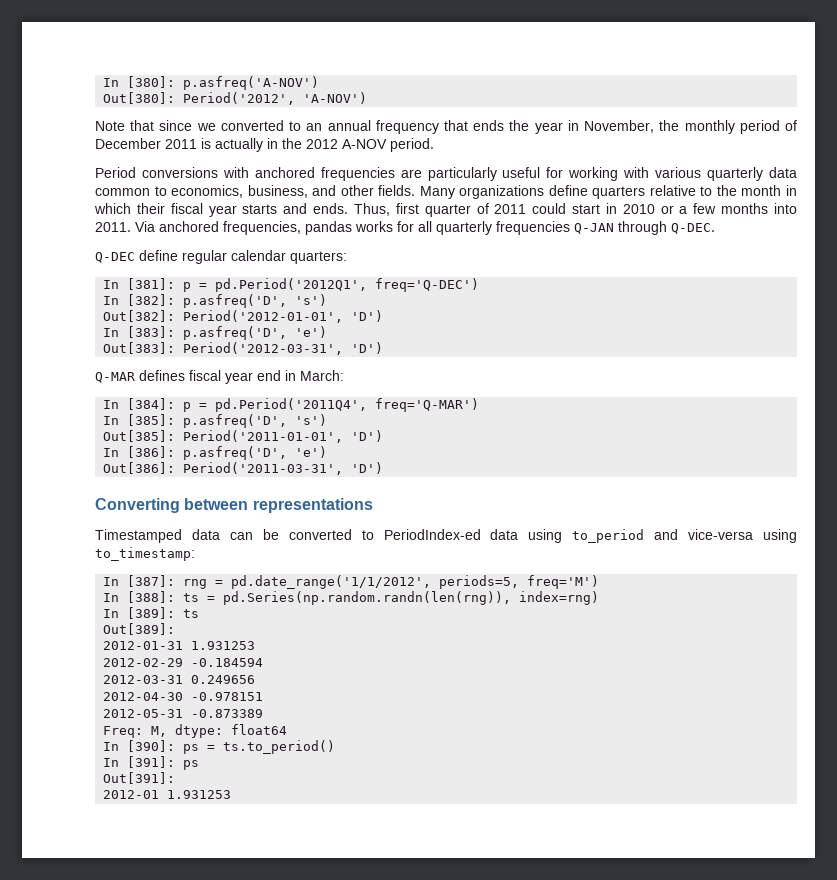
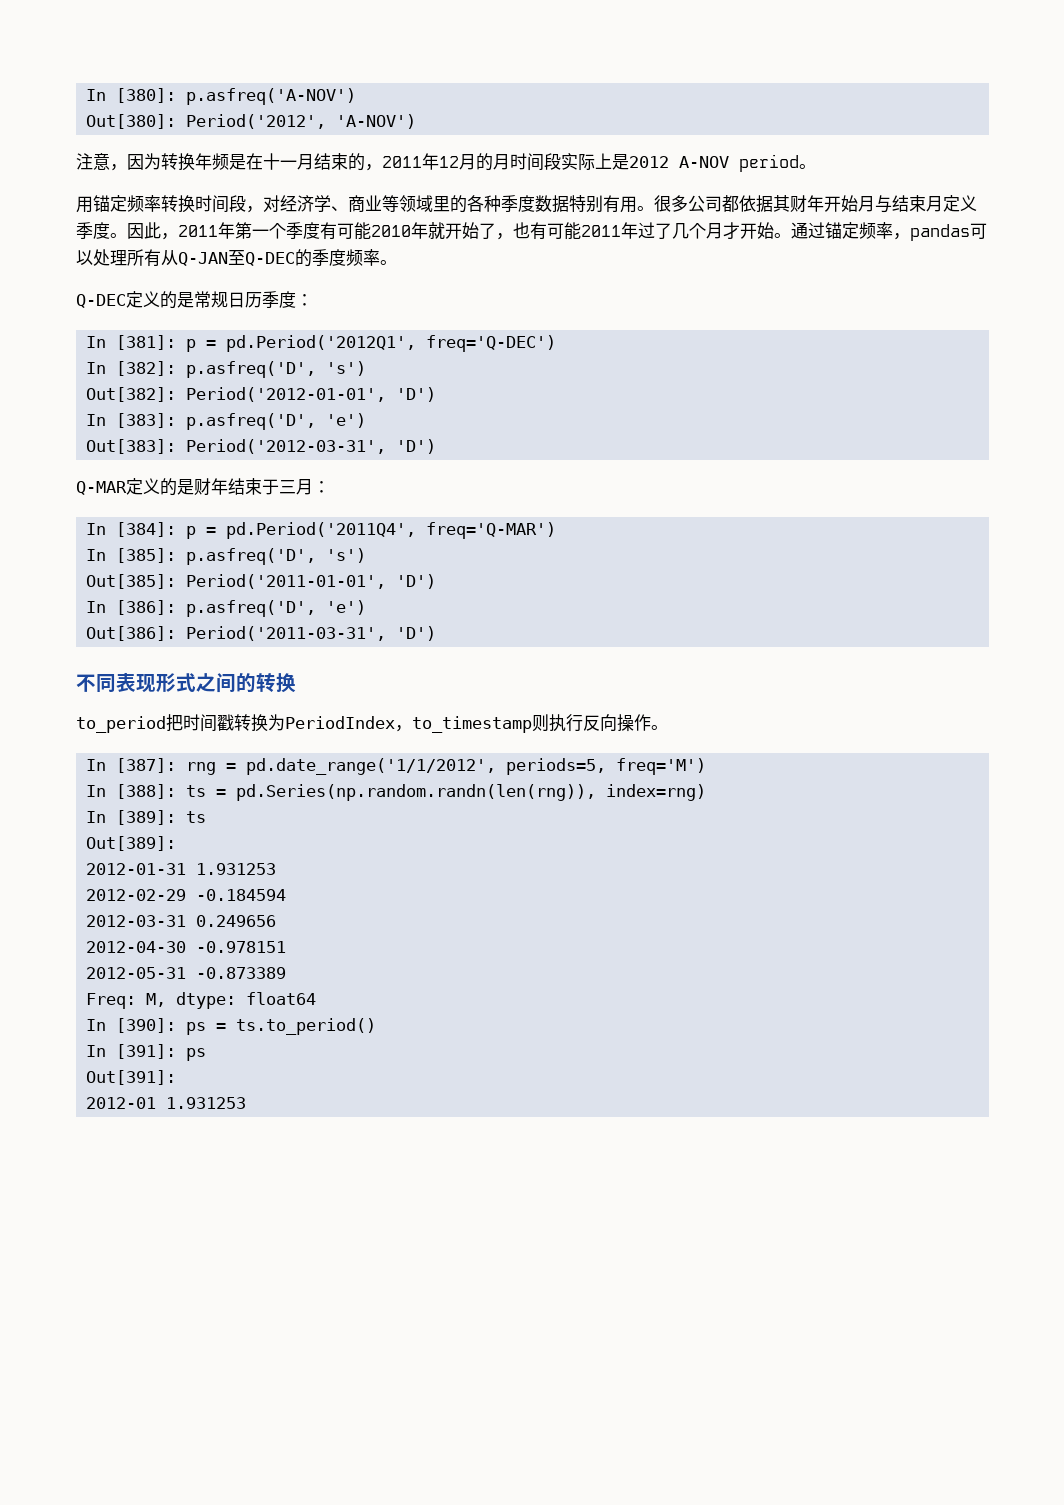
- Note that since we converted to an annual frequency that ends the year in November, the monthly period of December 2011 is actually in the 2012 A-NOV period.
- Period conversions with anchored frequencies are particularly useful for working with various quarterly data common to economics, business, and other fields. Many organizations define quarters relative to the month in which their fiscal year starts and ends. Thus, first quarter of 2011 could start in 2010 or a few months into 2011. Via anchored frequencies, pandas works for all quarterly frequencies Q-JAN through Q-DEC.
- Q-DEC define regular calendar quarters:
+ 注意，因为转换年频是在十一月结束的，2011年12月的月时间段实际上是2012 A-NOV period。
+ 用锚定频率转换时间段，对经济学、商业等领域里的各种季度数据特别有用。很多公司都依据其财年开始月与结束月定义季度。因此，2011年第一个季度有可能2010年就开始了，也有可能2011年过了几个月才开始。通过锚定频率，pandas可以处理所有从Q-JAN至Q-DEC的季度频率。
+ Q-DEC定义的是常规日历季度：
- Q-MAR defines fiscal year end in March:
+ Q-MAR定义的是财年结束于三月：
- Converting between representations
- Timestamped data can be converted to PeriodIndex-ed data using to_period and vice-versa using to_timestamp:
+ 不同表现形式之间的转换
+ to_period把时间戳转换为PeriodIndex，to_timestamp则执行反向操作。

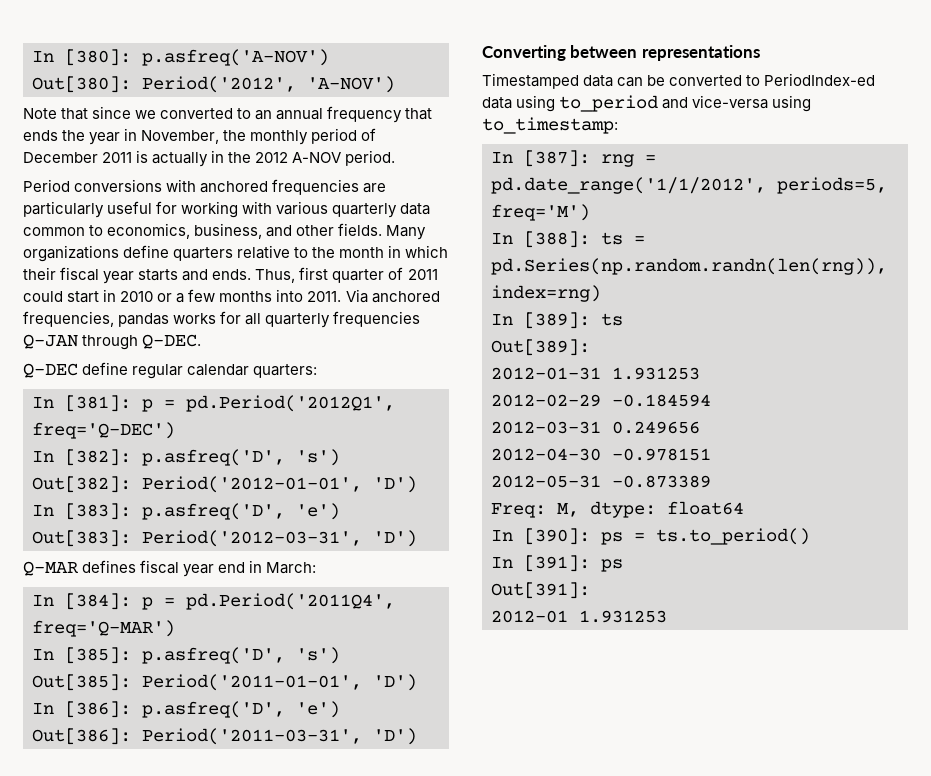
- 注意，因为转换年频是在十一月结束的，2011年12月的月时间段实际上是2012 A-NOV period。
- 用锚定频率转换时间段，对经济学、商业等领域里的各种季度数据特别有用。很多公司都依据其财年开始月与结束月定义季度。因此，2011年第一个季度有可能2010年就开始了，也有可能2011年过了几个月才开始。通过锚定频率，pandas可以处理所有从Q-JAN至Q-DEC的季度频率。
- Q-DEC定义的是常规日历季度：
+ Note that since we converted to an annual frequency that ends the year in November, the monthly period of December 2011 is actually in the 2012 A-NOV period.
+ Period conversions with anchored frequencies are particularly useful for working with various quarterly data common to economics, business, and other fields. Many organizations define quarters relative to the month in which their fiscal year starts and ends. Thus, first quarter of 2011 could start in 2010 or a few months into 2011. Via anchored frequencies, pandas works for all quarterly frequencies Q-JAN through Q-DEC.
+ Q-DEC define regular calendar quarters:
- Q-MAR定义的是财年结束于三月：
+ Q-MAR defines fiscal year end in March:
- 不同表现形式之间的转换
- to_period把时间戳转换为PeriodIndex，to_timestamp则执行反向操作。
+ Converting between representations
+ Timestamped data can be converted to PeriodIndex-ed data using to_period and vice-versa using to_timestamp:

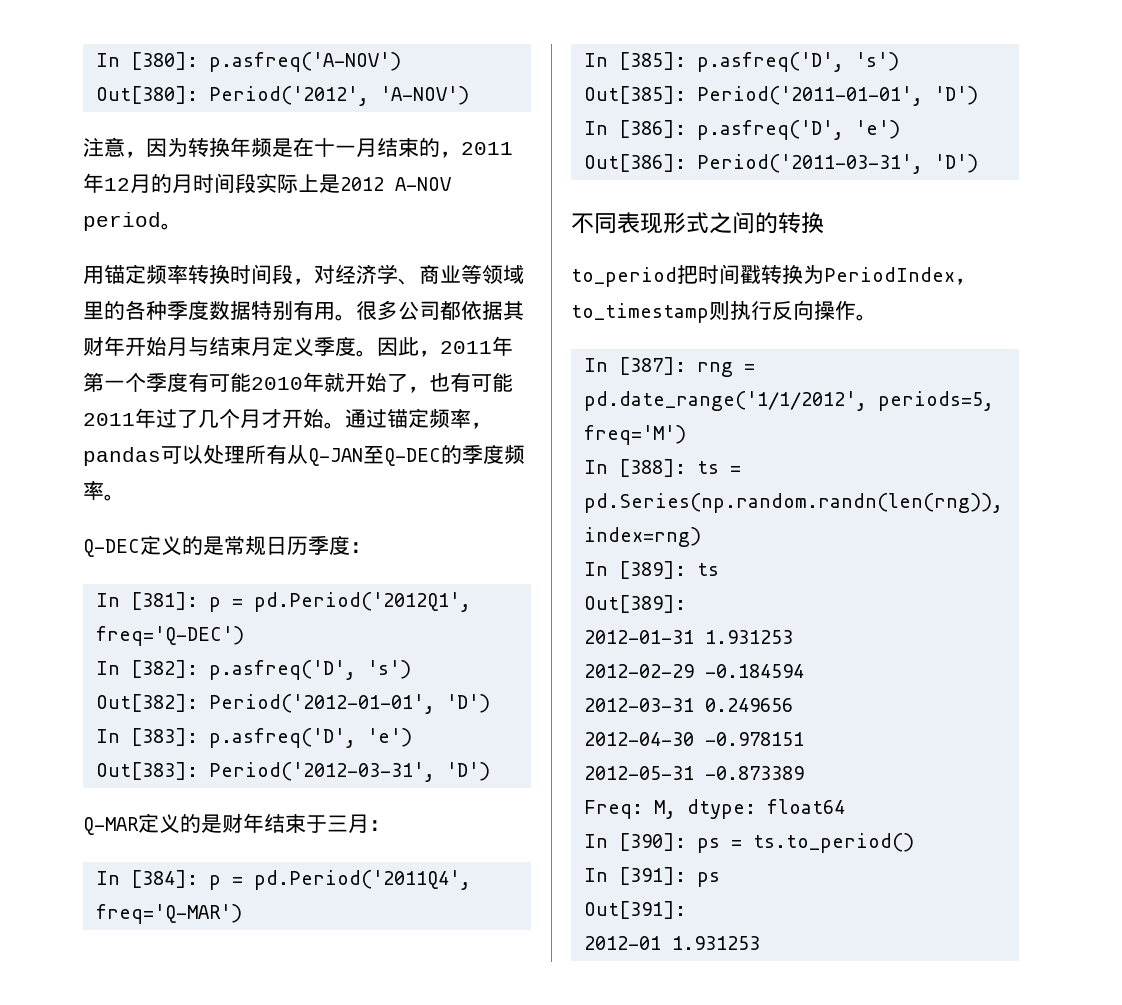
- Note that since we converted to an annual frequency that ends the year in November, the monthly period of December 2011 is actually in the 2012 A-NOV period.
- Period conversions with anchored frequencies are particularly useful for working with various quarterly data common to economics, business, and other fields. Many organizations define quarters relative to the month in which their fiscal year starts and ends. Thus, first quarter of 2011 could start in 2010 or a few months into 2011. Via anchored frequencies, pandas works for all quarterly frequencies Q-JAN through Q-DEC.
- Q-DEC define regular calendar quarters:
+ 注意，因为转换年频是在十一月结束的，2011年12月的月时间段实际上是2012 A-NOV period。
+ 用锚定频率转换时间段，对经济学、商业等领域里的各种季度数据特别有用。很多公司都依据其财年开始月与结束月定义季度。因此，2011年第一个季度有可能2010年就开始了，也有可能2011年过了几个月才开始。通过锚定频率，pandas可以处理所有从Q-JAN至Q-DEC的季度频率。
+ Q-DEC定义的是常规日历季度：
- Q-MAR defines fiscal year end in March:
+ Q-MAR定义的是财年结束于三月：
- Converting between representations
- Timestamped data can be converted to PeriodIndex-ed data using to_period and vice-versa using to_timestamp:
+ 不同表现形式之间的转换
+ to_period把时间戳转换为PeriodIndex，to_timestamp则执行反向操作。

